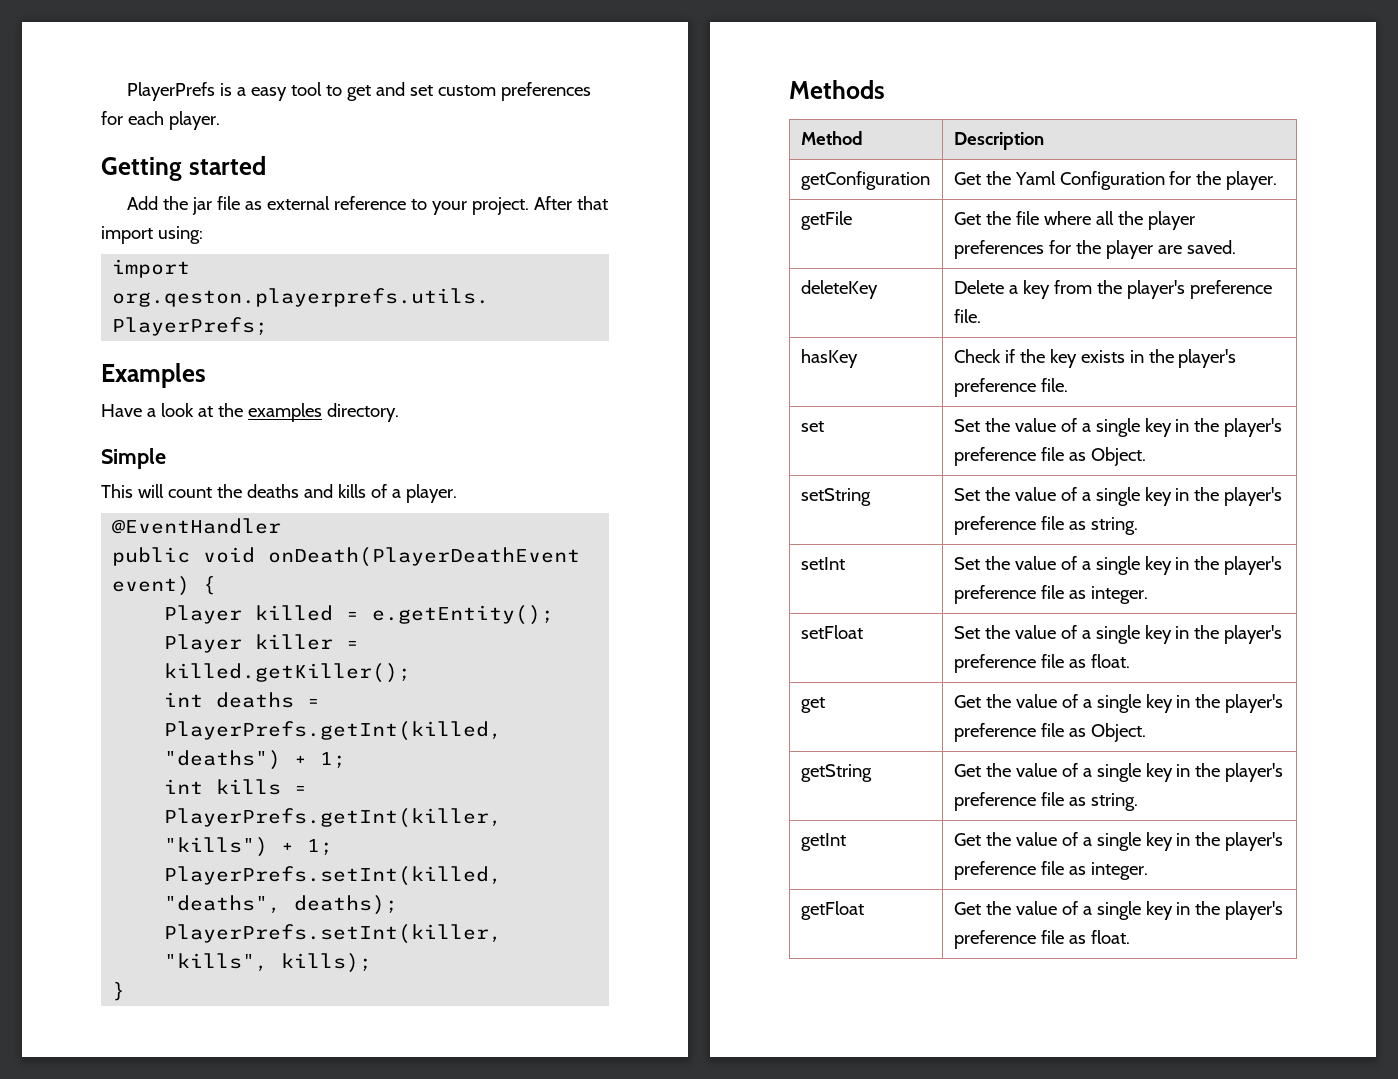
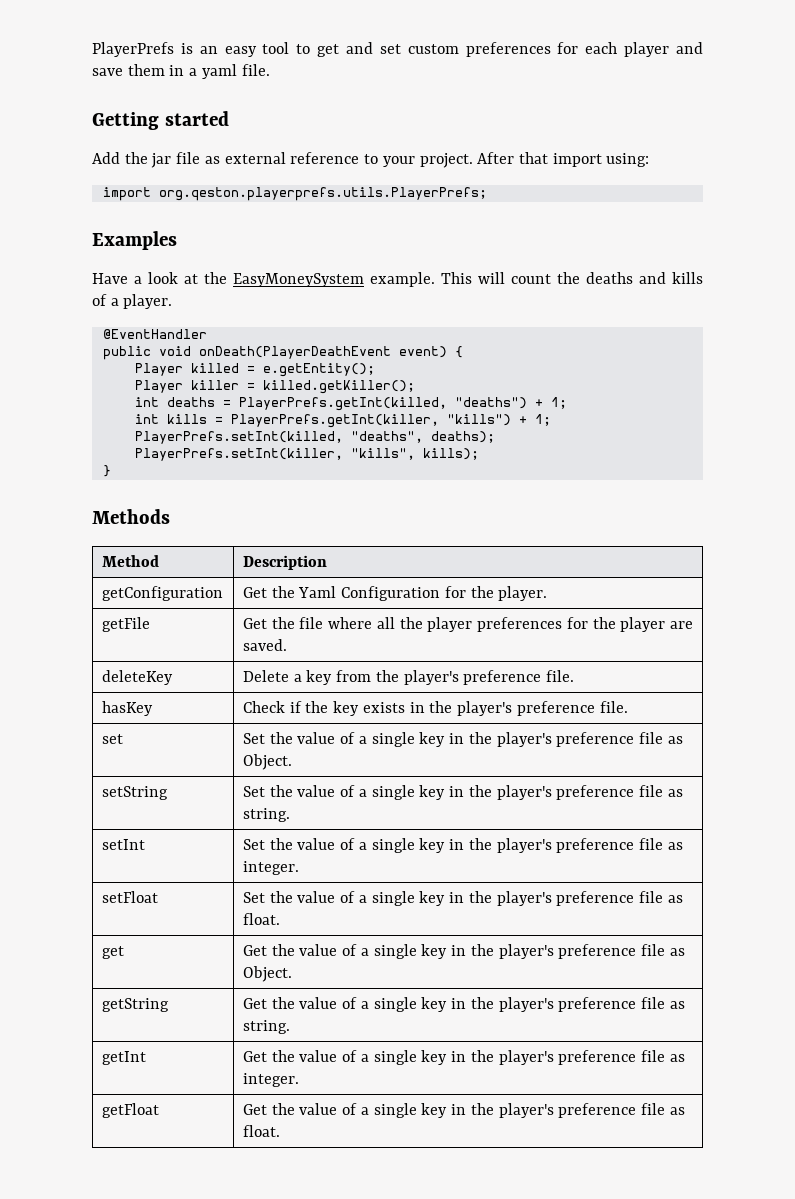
- PlayerPrefs is a easy tool to get and set custom preferences for each player.
+ PlayerPrefs is an easy tool to get and set custom preferences for each player and save them in a yaml file.
- Have a look at the examples directory.
- Simple
- This will count the deaths and kills of a player.
+ Have a look at the EasyMoneySystem example. This will count the deaths and kills of a player.

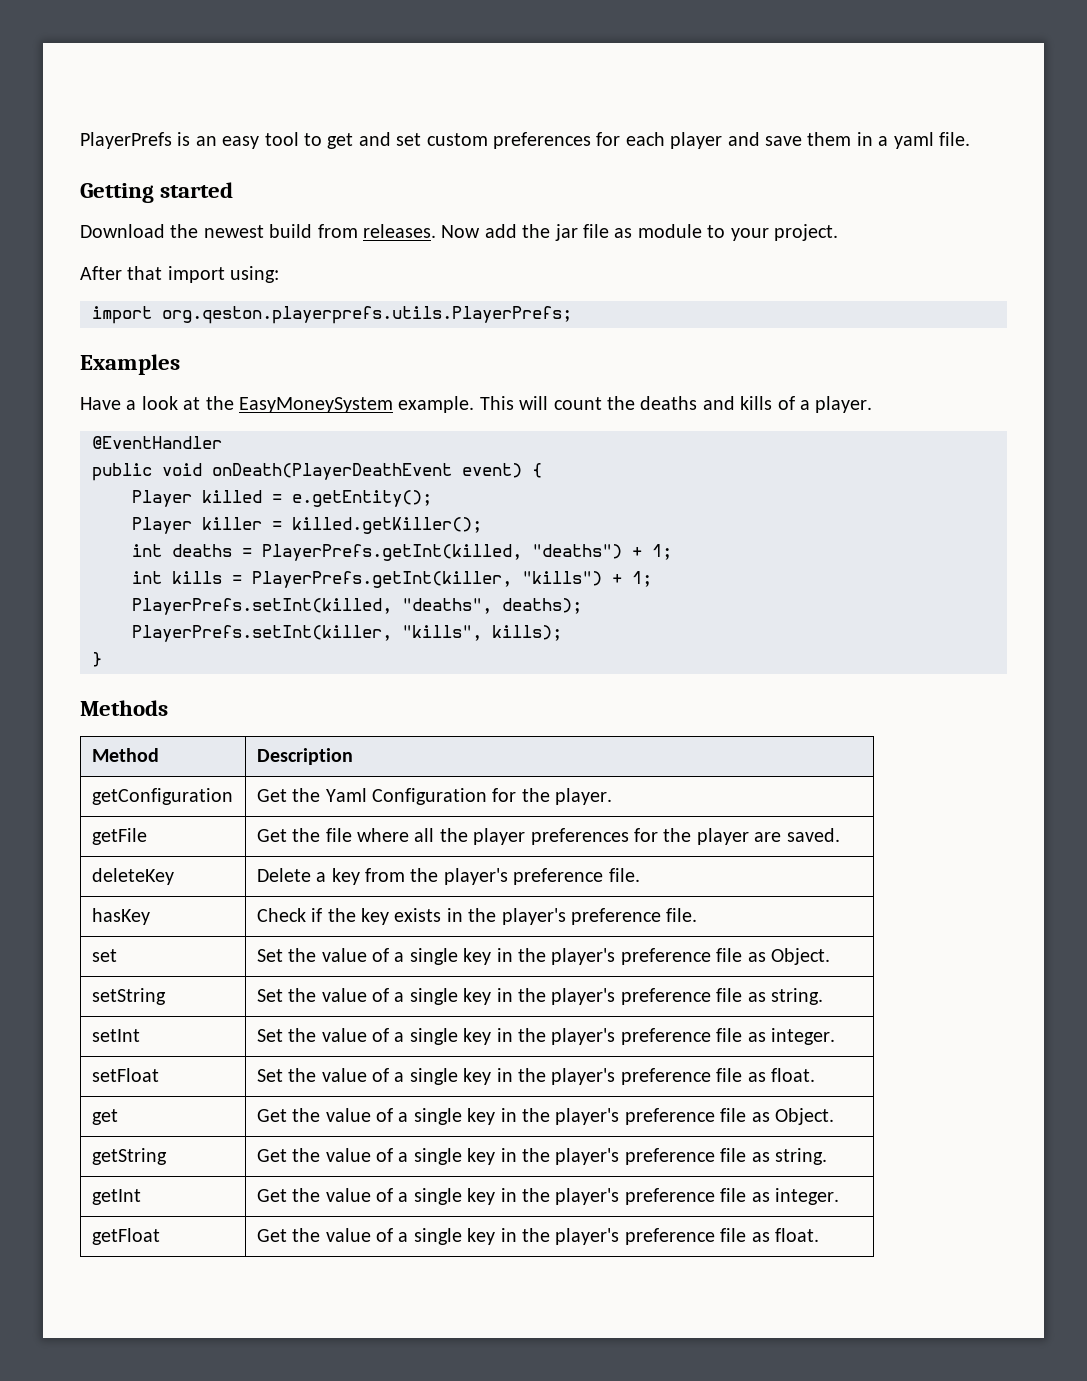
- Add the jar file as external reference to your project. After that import using:
+ Download the newest build from releases. Now add the jar file as module to your project.
+ After that import using:

